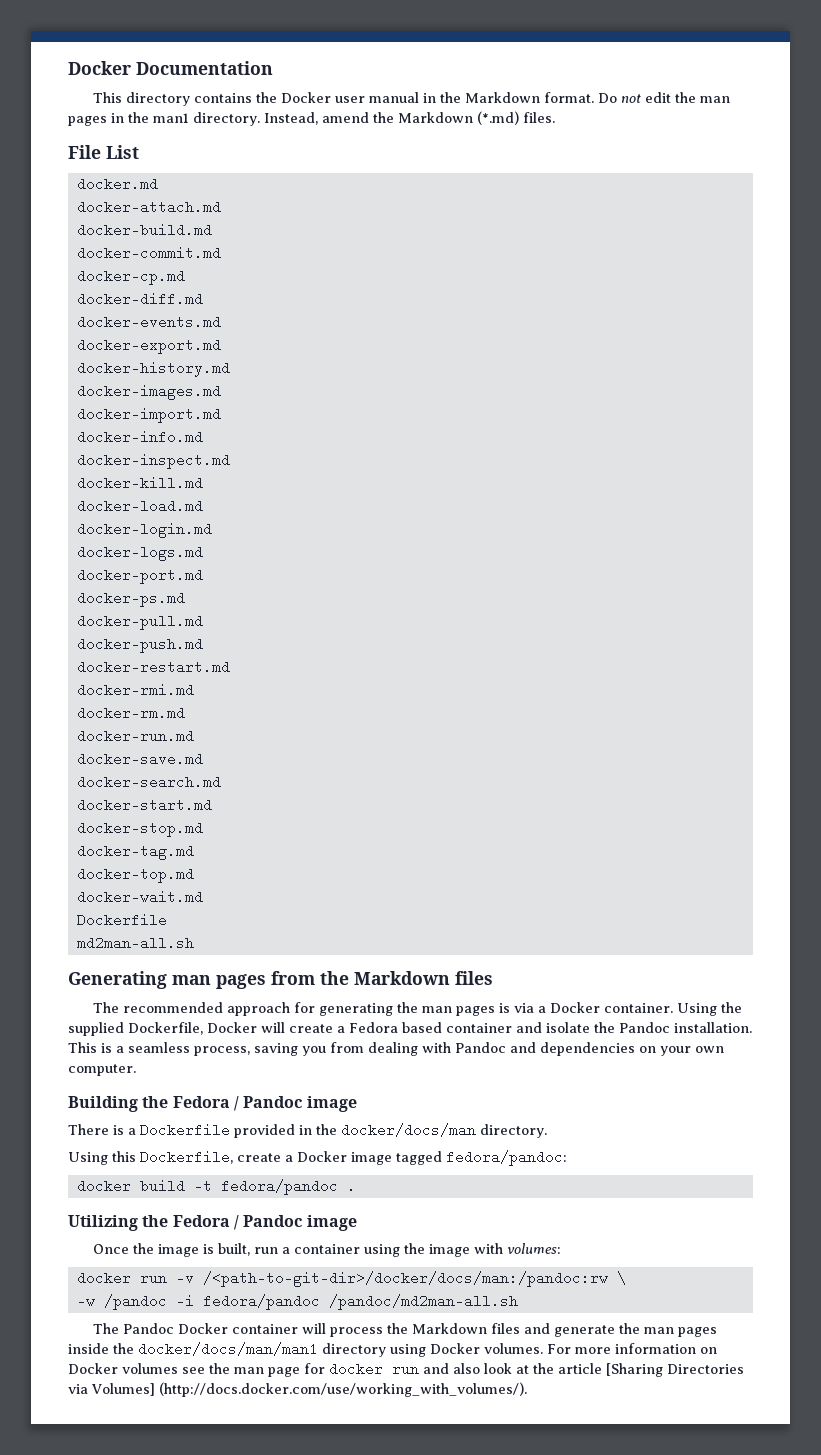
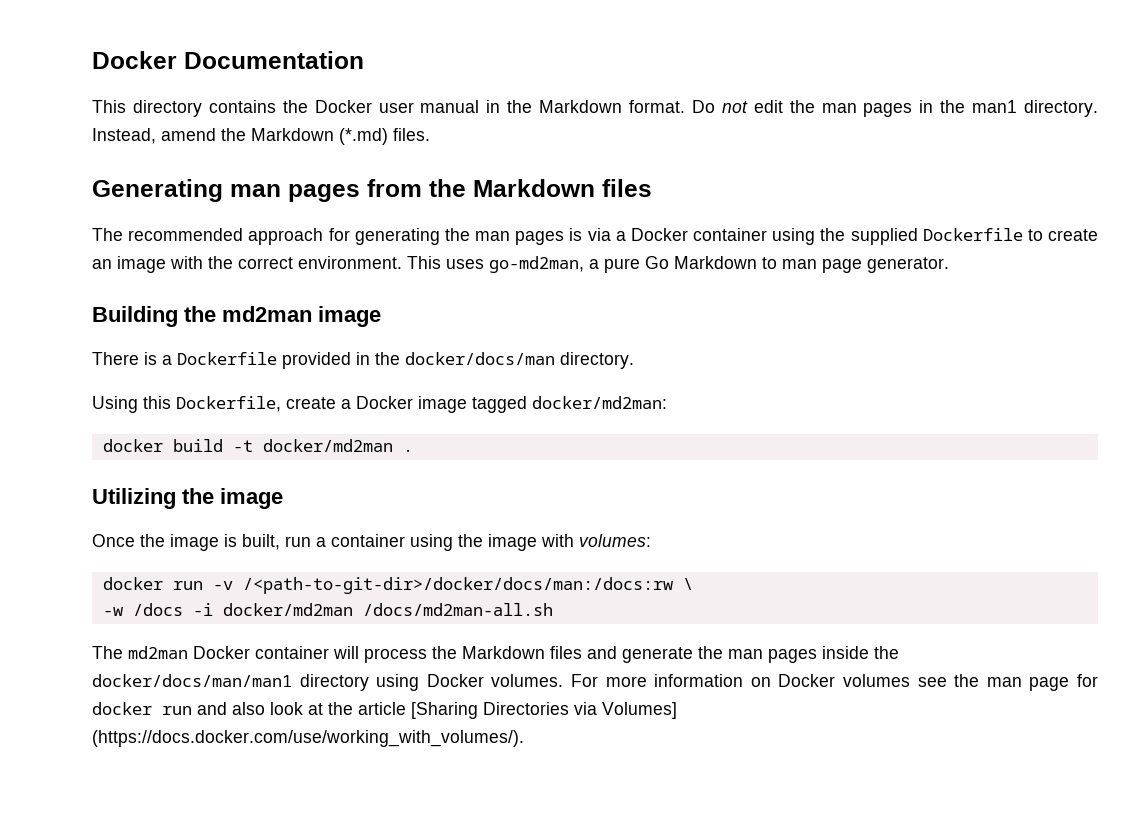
- File List
- docker.md
- docker-attach.md
- docker-build.md
- docker-commit.md
- docker-cp.md
- docker-diff.md
- docker-events.md
- docker-export.md
- docker-history.md
- docker-images.md
- docker-import.md
- docker-info.md
- docker-inspect.md
- docker-kill.md
- docker-load.md
- docker-login.md
- docker-logs.md
- docker-port.md
- docker-ps.md
- docker-pull.md
- docker-push.md
- docker-restart.md
- docker-rmi.md
- docker-rm.md
- docker-run.md
- docker-save.md
- docker-search.md
- docker-start.md
- docker-stop.md
- docker-tag.md
- docker-top.md
- docker-wait.md
- Dockerfile
- md2man-all.sh
- The recommended approach for generating the man pages is via a Docker container. Using the supplied Dockerfile, Docker will create a Fedora based container and isolate the Pandoc installation. This is a seamless process, saving you from dealing with Pandoc and dependencies on your own computer.
+ The recommended approach for generating the man pages is via a Docker container using the supplied Dockerfile to create an image with the correct environment. This uses go-md2man, a pure Go Markdown to man page generator.
- Building the Fedora / Pandoc image
+ Building the md2man image
- Using this Dockerfile, create a Docker image tagged fedora/pandoc:
+ Using this Dockerfile, create a Docker image tagged docker/md2man:
- docker build -t fedora/pandoc .
+ docker build -t docker/md2man .
- Utilizing the Fedora / Pandoc image
+ Utilizing the image
- docker run -v /<path-to-git-dir>/docker/docs/man:/pandoc:rw \
+ docker run -v /<path-to-git-dir>/docker/docs/man:/docs:rw \
- -w /pandoc -i fedora/pandoc /pandoc/md2man-all.sh
- The Pandoc Docker container will process the Markdown files and generate the man pages inside the docker/docs/man/man1 directory using Docker volumes.
+ -w /docs -i docker/md2man /docs/md2man-all.sh
+ The md2man Docker container will process the Markdown files and generate the man pages inside the docker/docs/man/man1 directory using Docker volumes.
- For more information on Docker volumes see the man page for docker run and also look at the article [Sharing Directories via Volumes] (http://docs.docker.com/use/working_with_volumes/).
+ For more information on Docker volumes see the man page for docker run and also look at the article [Sharing Directories via Volumes] (https://docs.docker.com/use/working_with_volumes/).

